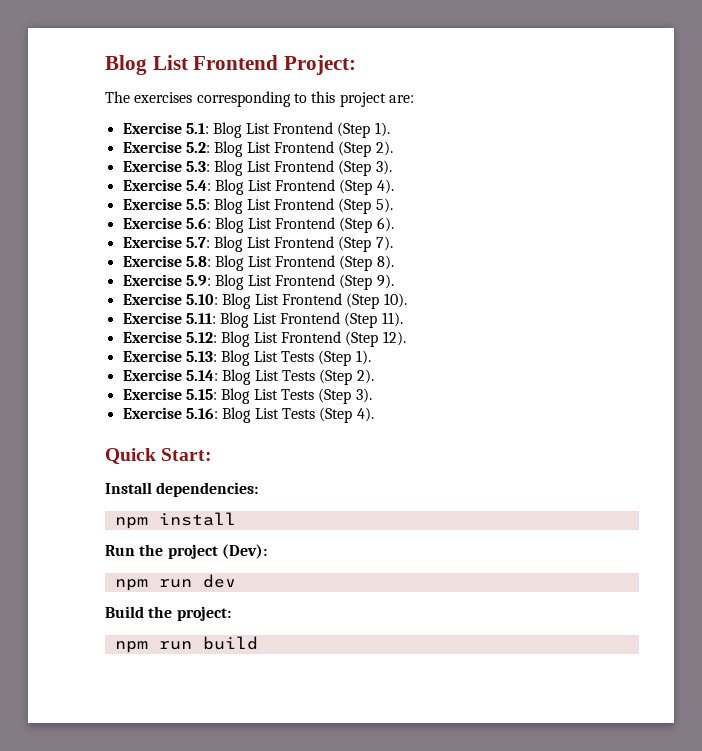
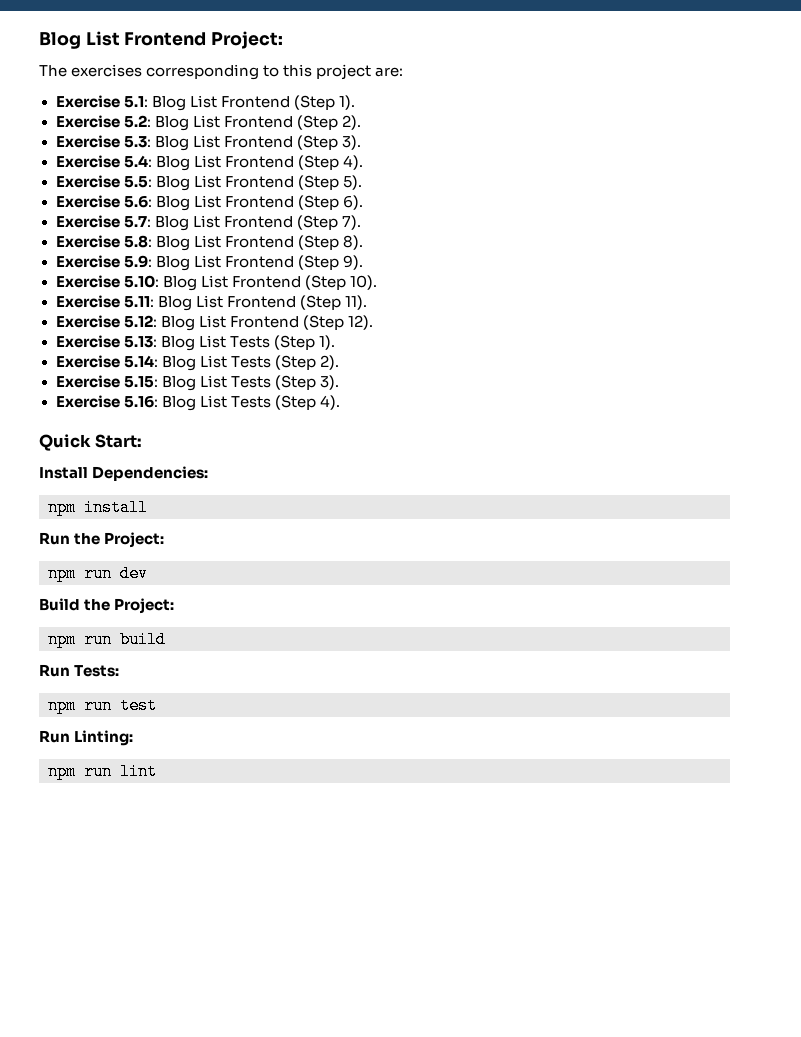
- Install dependencies:
+ Install Dependencies:
- Run the project (Dev):
+ Run the Project:
- Build the project:
+ Build the Project:
+ Run Tests:
+ npm run test
+ Run Linting:
+ npm run lint

